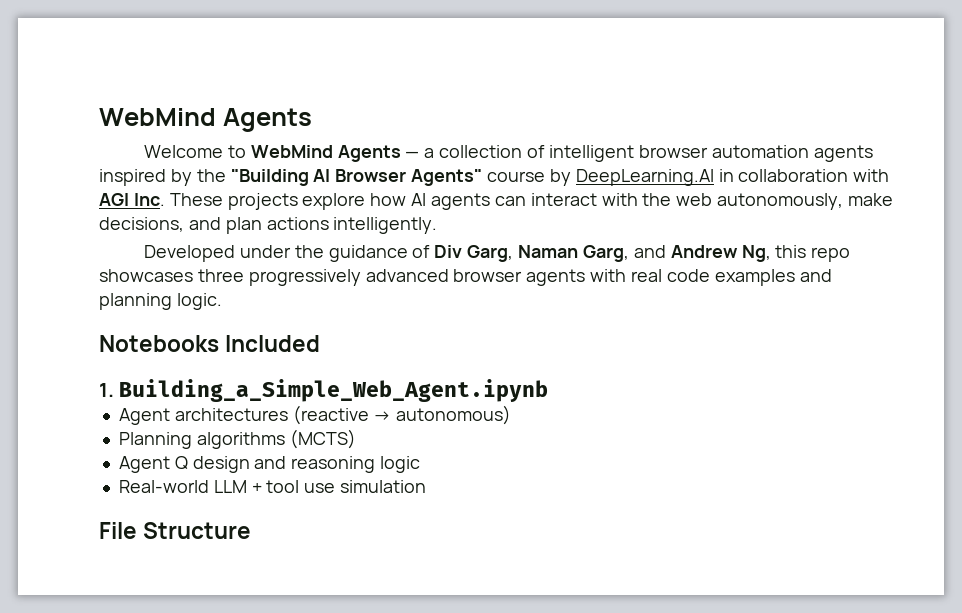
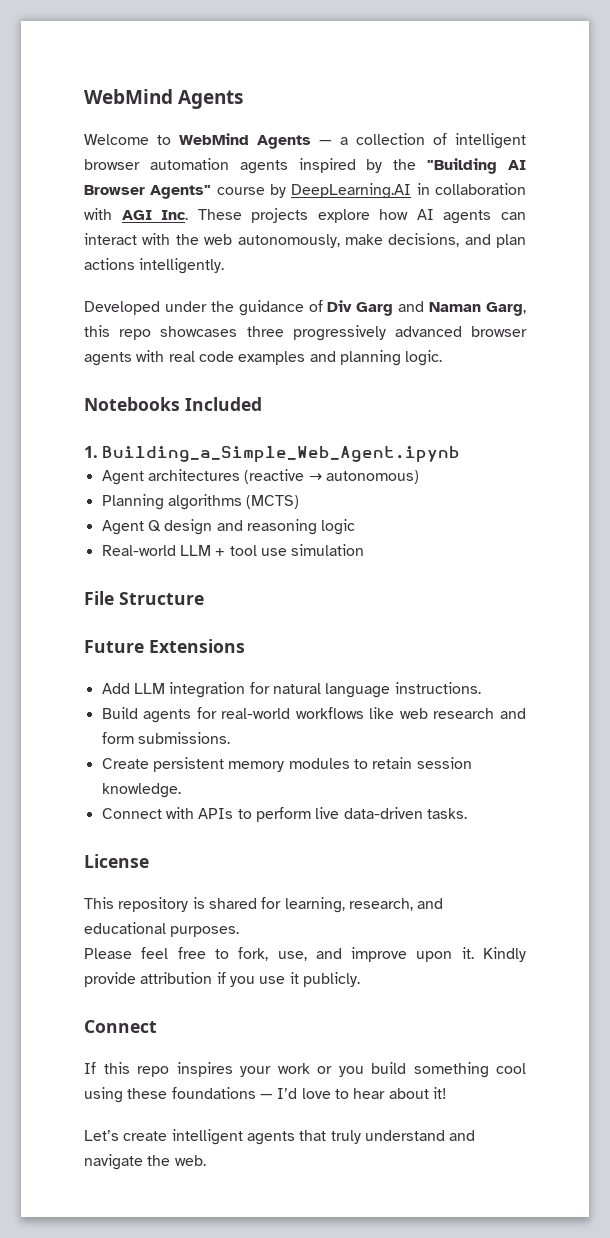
- Developed under the guidance of Div Garg, Naman Garg, and Andrew Ng, this repo showcases three progressively advanced browser agents with real code examples and planning logic.
+ Developed under the guidance of Div Garg and Naman Garg, this repo showcases three progressively advanced browser agents with real code examples and planning logic.
+ Future Extensions
+ Add LLM integration for natural language instructions.
+ Build agents for real-world workflows like web research and form submissions.
+ Create persistent memory modules to retain session knowledge.
+ Connect with APIs to perform live data-driven tasks.
+ License
+ This repository is shared for learning, research, and educational purposes.
+ Please feel free to fork, use, and improve upon it. Kindly provide attribution if you use it publicly.
+ Connect
+ If this repo inspires your work or you build something cool using these foundations — I’d love to hear about it!
+ Let’s create intelligent agents that truly understand and navigate the web.

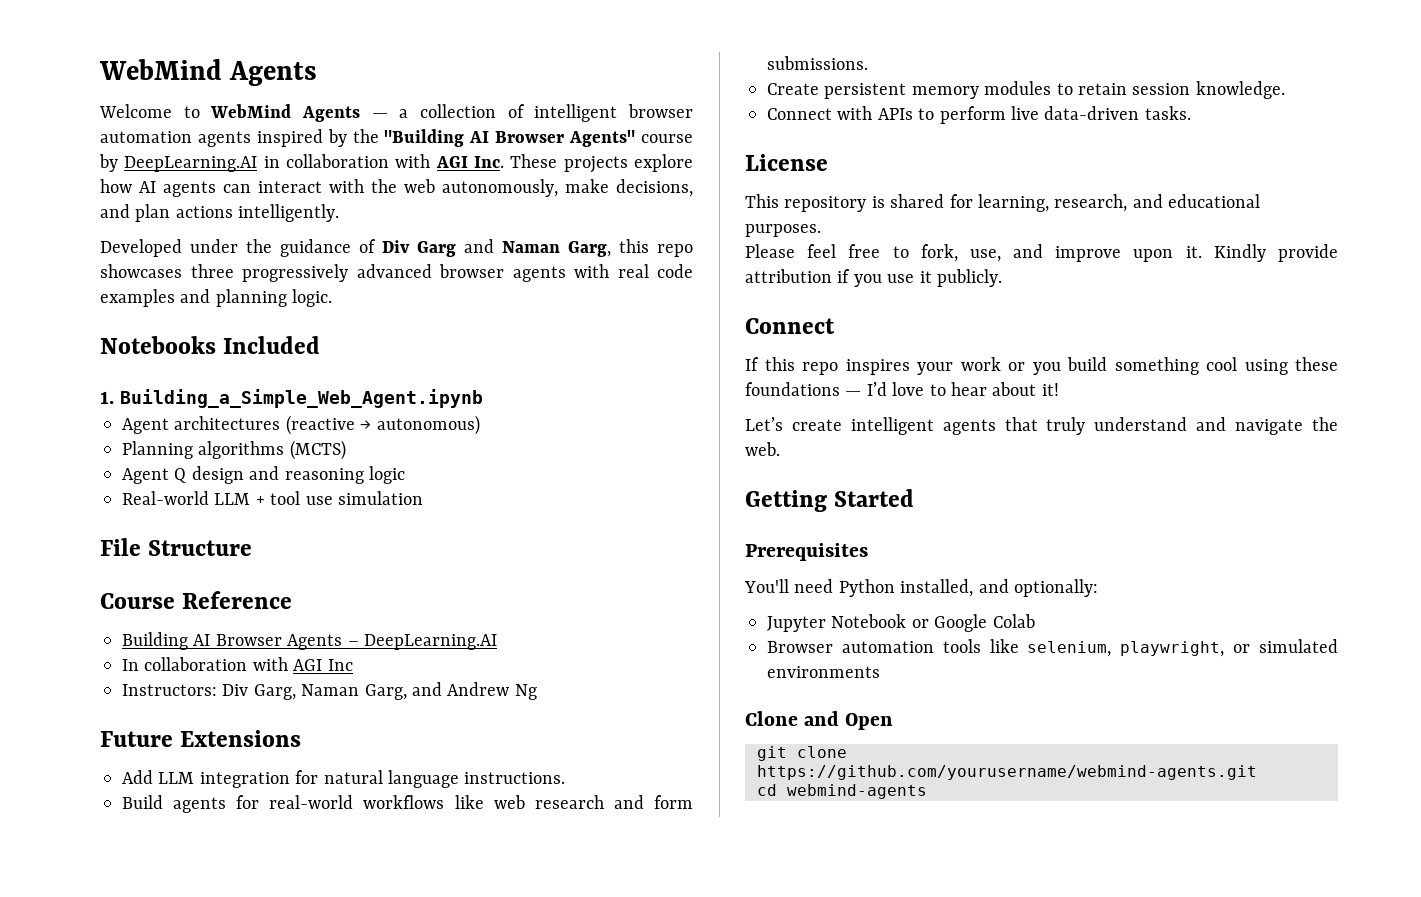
+ Course Reference
+ Building AI Browser Agents – DeepLearning.AI
+ In collaboration with AGI Inc
+ Instructors: Div Garg, Naman Garg, and Andrew Ng
+ Getting Started
+ Prerequisites
+ You'll need Python installed, and optionally:
+ Jupyter Notebook or Google Colab
+ Browser automation tools like selenium, playwright, or simulated environments
+ Clone and Open
+ git clone https://github.com/yourusername/webmind-agents.git
+ cd webmind-agents

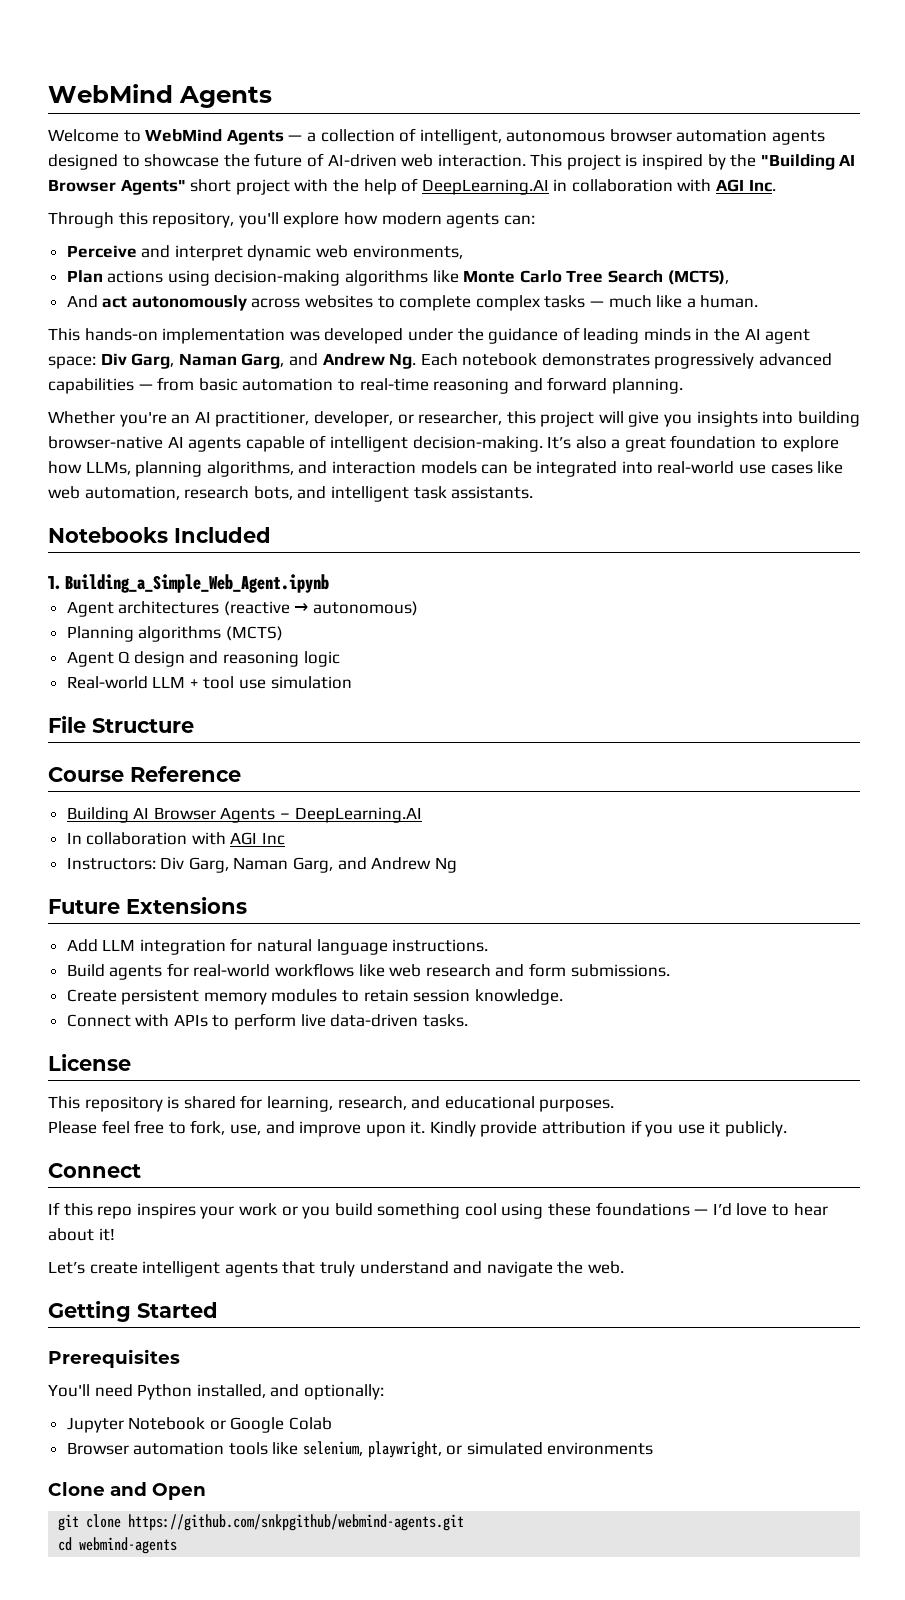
- Welcome to WebMind Agents — a collection of intelligent browser automation agents inspired by the "Building AI Browser Agents" course by DeepLearning.AI in collaboration with AGI Inc. These projects explore how AI agents can interact with the web autonomously, make decisions, and plan actions intelligently.
- Developed under the guidance of Div Garg and Naman Garg, this repo showcases three progressively advanced browser agents with real code examples and planning logic.
+ Welcome to WebMind Agents — a collection of intelligent, autonomous browser automation agents designed to showcase the future of AI-driven web interaction. This project is inspired by the "Building AI Browser Agents" short project with the help of DeepLearning.AI in collaboration with AGI Inc.
+ Through this repository, you'll explore how modern agents can:
+ Perceive and interpret dynamic web environments,
+ Plan actions using decision-making algorithms like Monte Carlo Tree Search (MCTS),
+ And act autonomously across websites to complete complex tasks — much like a human.
+ This hands-on implementation was developed under the guidance of leading minds in the AI agent space: Div Garg, Naman Garg, and Andrew Ng. Each notebook demonstrates progressively advanced capabilities — from basic automation to real-time reasoning and forward planning.
+ Whether you're an AI practitioner, developer, or researcher, this project will give you insights into building browser-native AI agents capable of intelligent decision-making. It’s also a great foundation to explore how LLMs, planning algorithms, and interaction models can be integrated into real-world use cases like web automation, research bots, and intelligent task assistants.
- git clone https://github.com/yourusername/webmind-agents.git
+ git clone https://github.com/snkpgithub/webmind-agents.git

